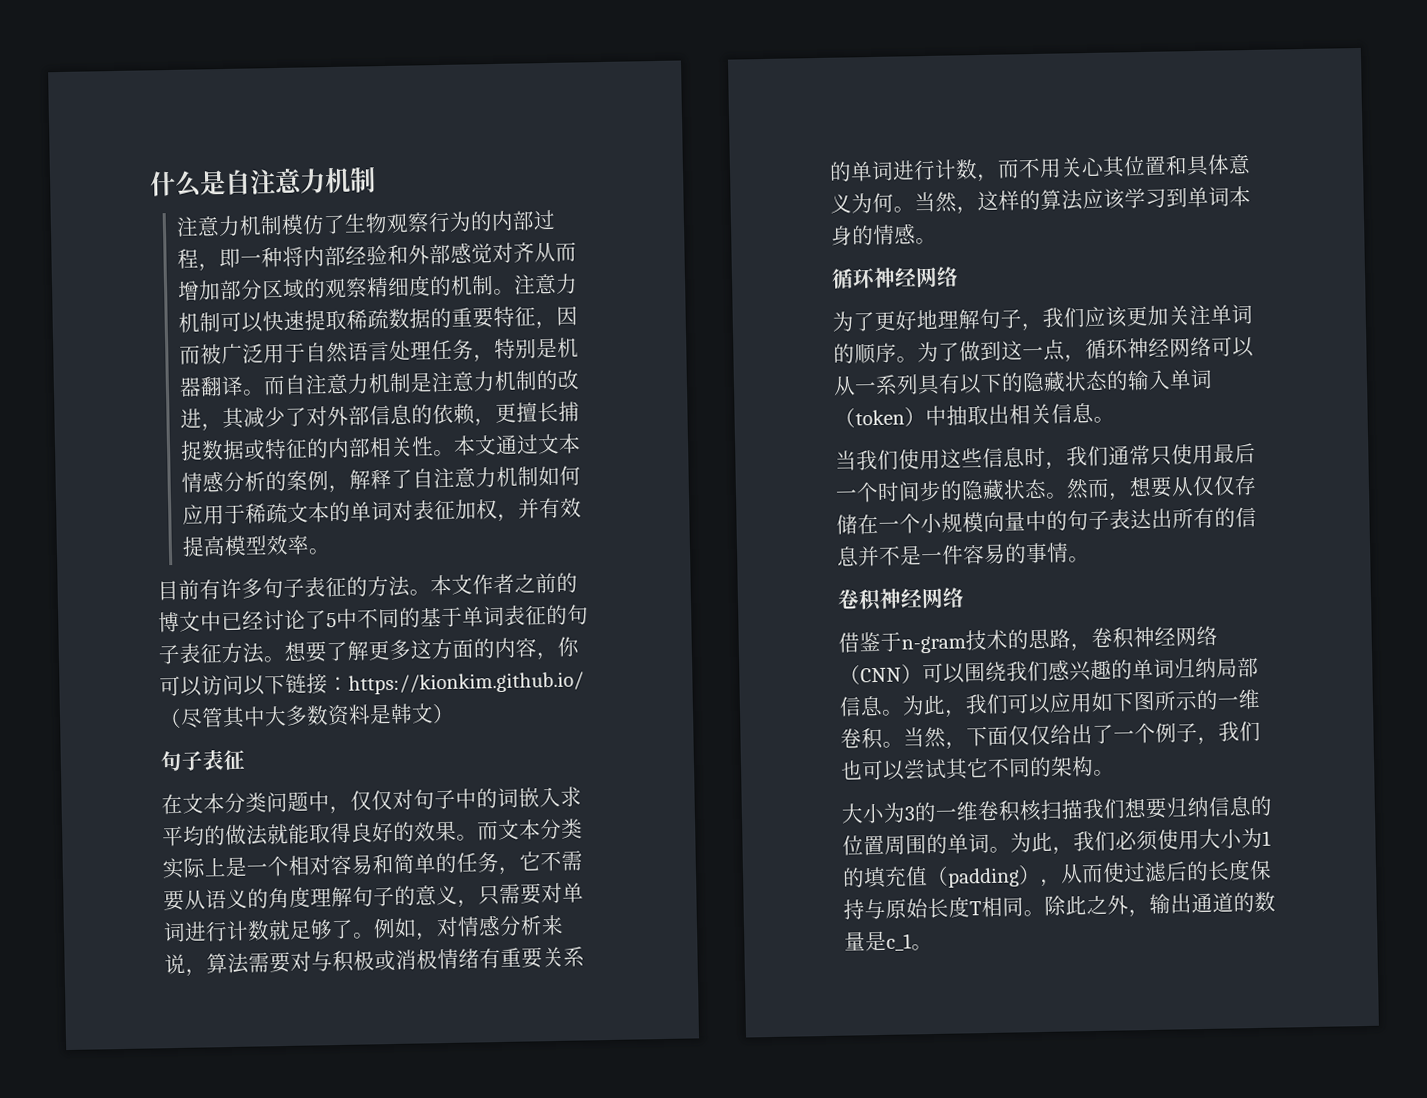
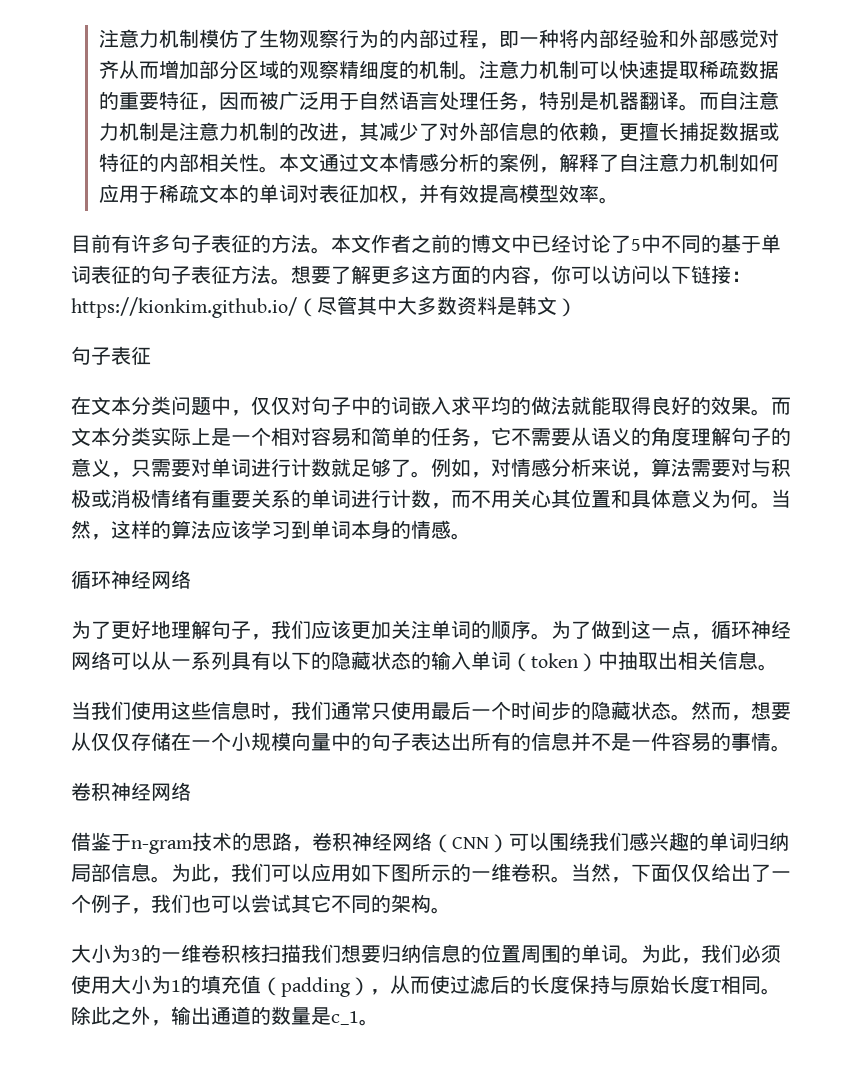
- 什么是自注意力机制

